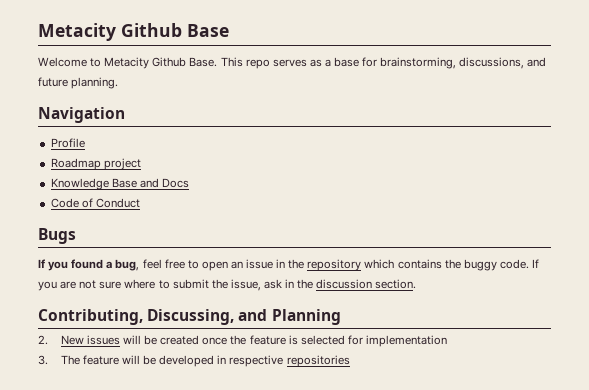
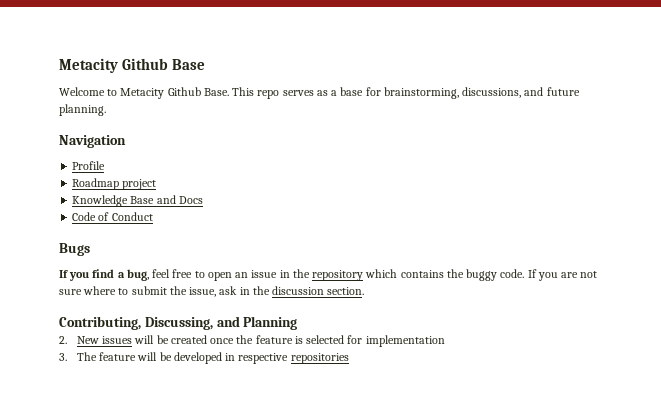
- If you found a bug, feel free to open an issue in the repository which contains the buggy code.
+ If you find a bug, feel free to open an issue in the repository which contains the buggy code.

